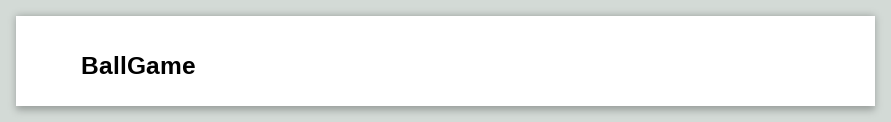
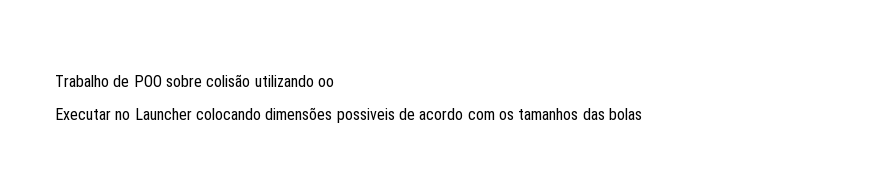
- BallGame
+ Trabalho de POO sobre colisão utilizando oo
+ Executar no Launcher colocando dimensões possiveis de acordo com os tamanhos das bolas

